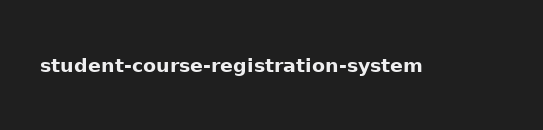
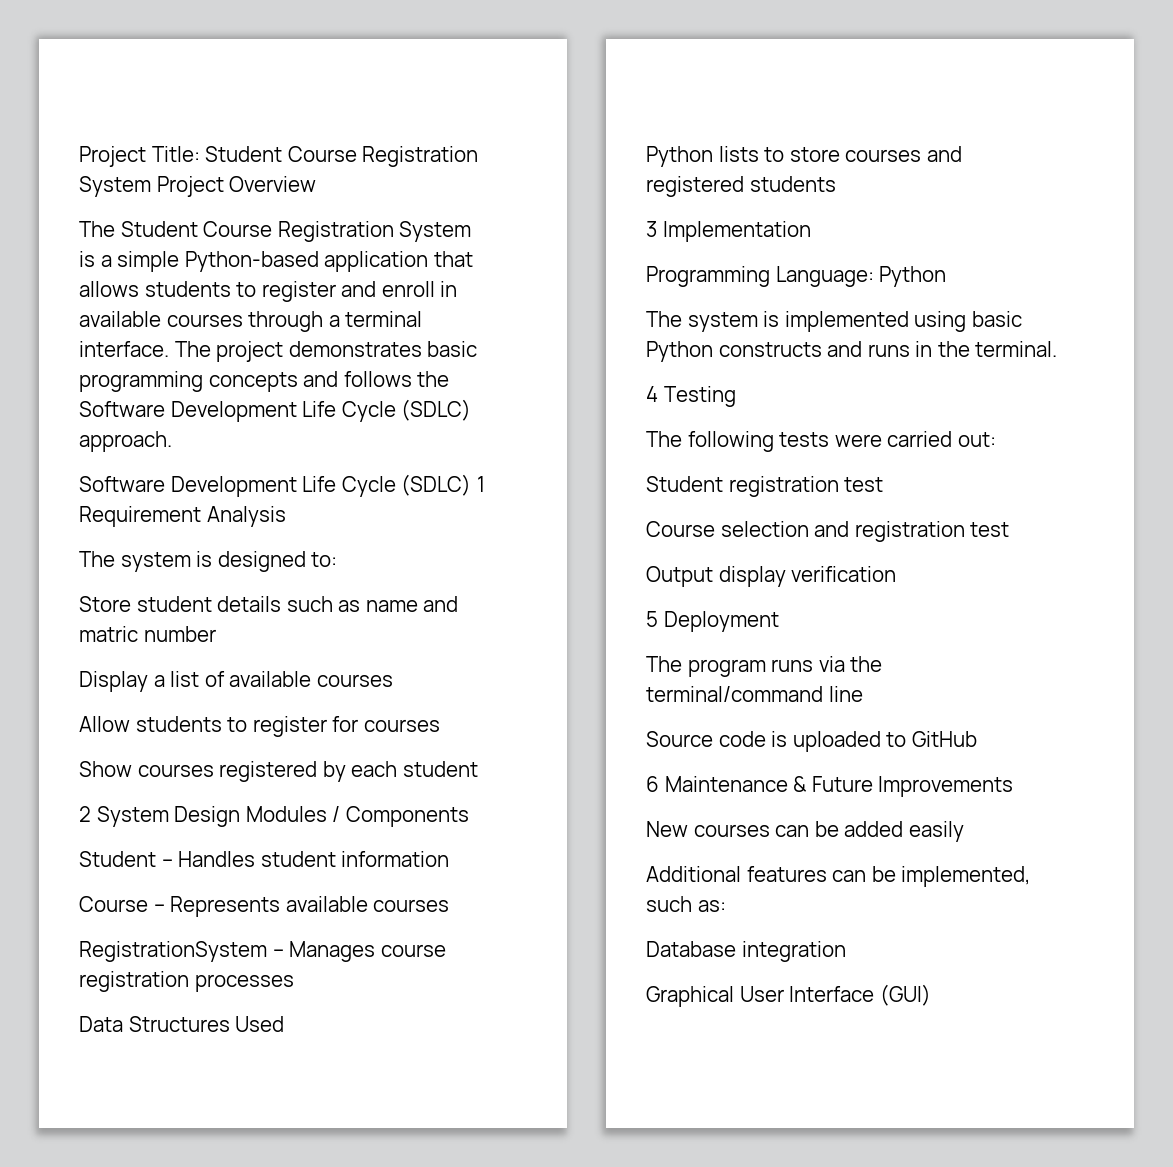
- student-course-registration-system
+ Project Title: Student Course Registration System Project Overview
+ The Student Course Registration System is a simple Python-based application that allows students to register and enroll in available courses through a terminal interface. The project demonstrates basic programming concepts and follows the Software Development Life Cycle (SDLC) approach.
+ Software Development Life Cycle (SDLC) 1 Requirement Analysis
+ The system is designed to:
+ Store student details such as name and matric number
+ Display a list of available courses
+ Allow students to register for courses
+ Show courses registered by each student
+ 2 System Design Modules / Components
+ Student – Handles student information
+ Course – Represents available courses
+ RegistrationSystem – Manages course registration processes
+ Data Structures Used
+ Python lists to store courses and registered students
+ 3 Implementation
+ Programming Language: Python
+ The system is implemented using basic Python constructs and runs in the terminal.
+ 4 Testing
+ The following tests were carried out:
+ Student registration test
+ Course selection and registration test
+ Output display verification
+ 5 Deployment
+ The program runs via the terminal/command line
+ Source code is uploaded to GitHub
+ 6 Maintenance & Future Improvements
+ New courses can be added easily
+ Additional features can be implemented, such as:
+ Database integration
+ Graphical User Interface (GUI)

